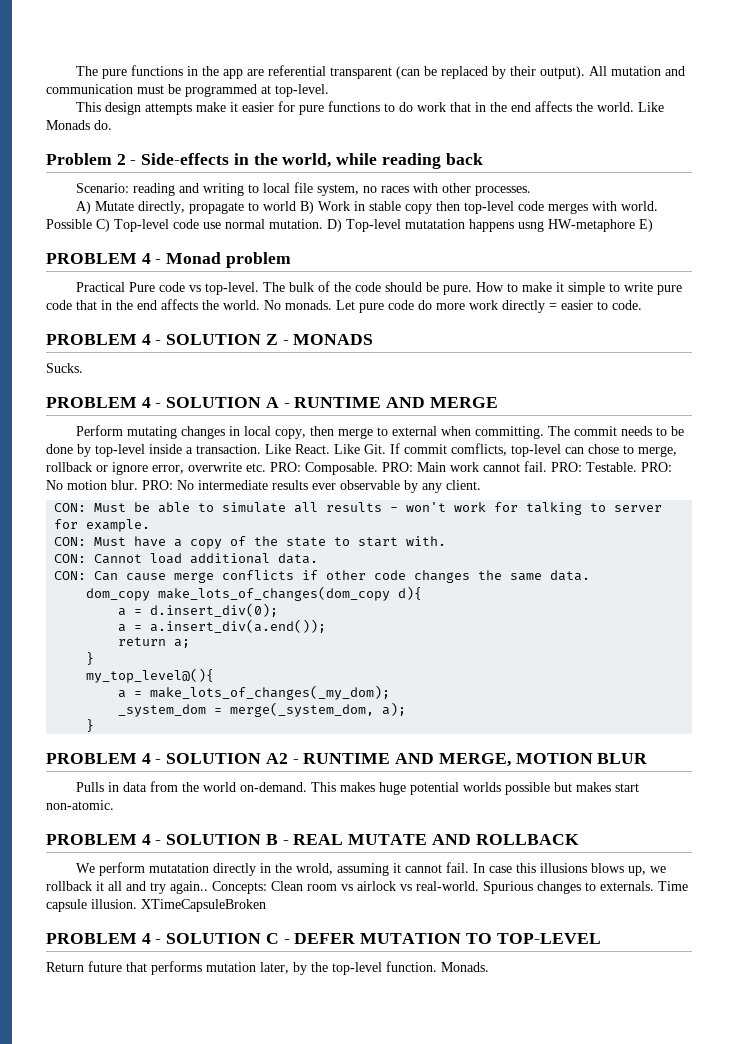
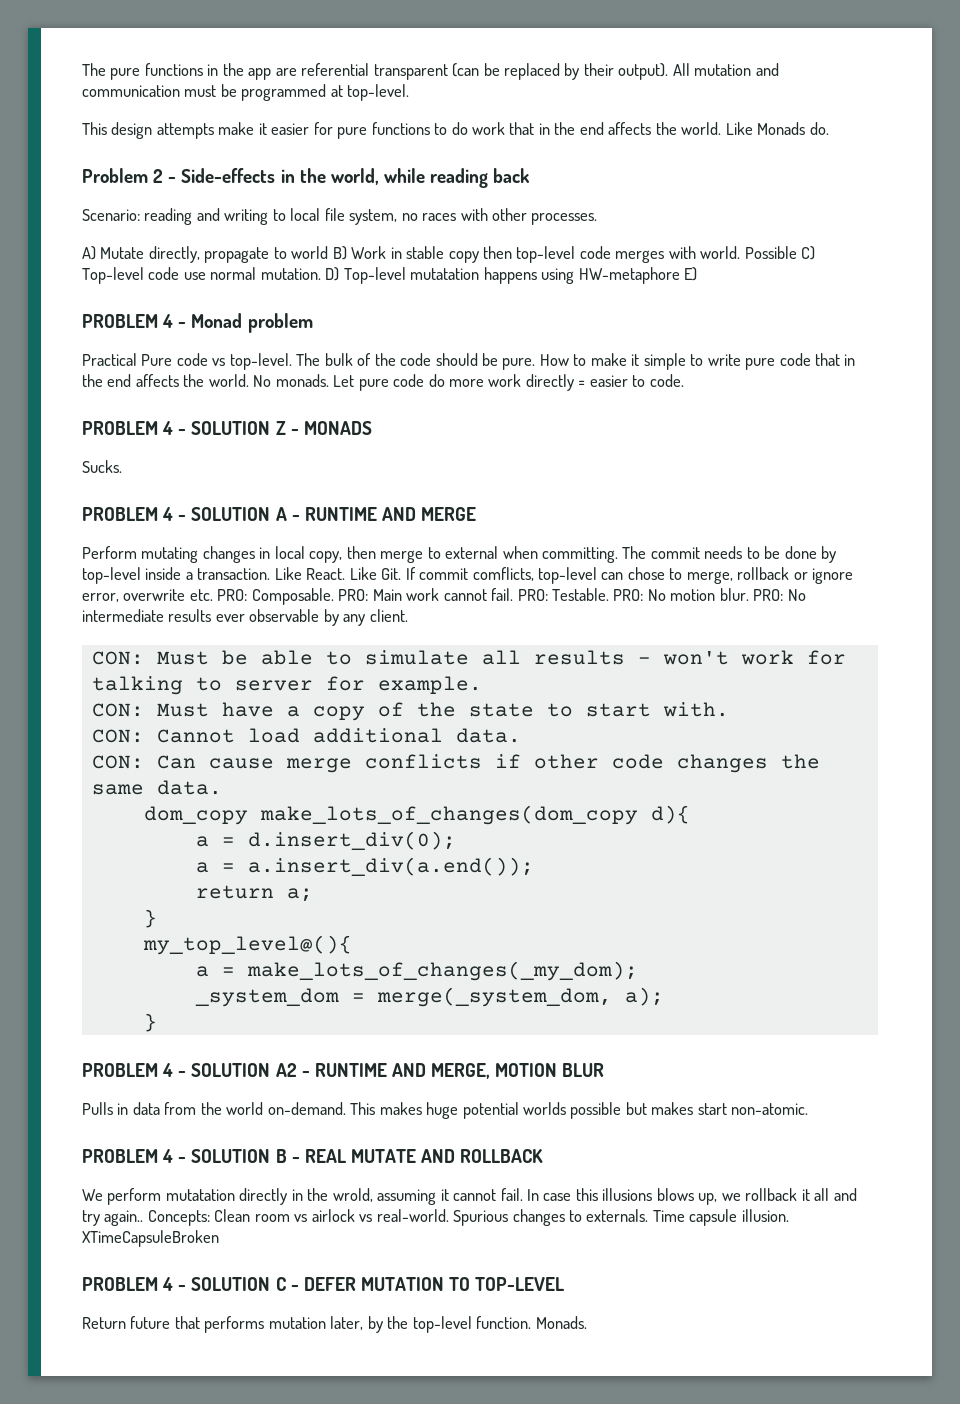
- D) Top-level mutatation happens usng HW-metaphore E)
+ D) Top-level mutatation happens using HW-metaphore E)

